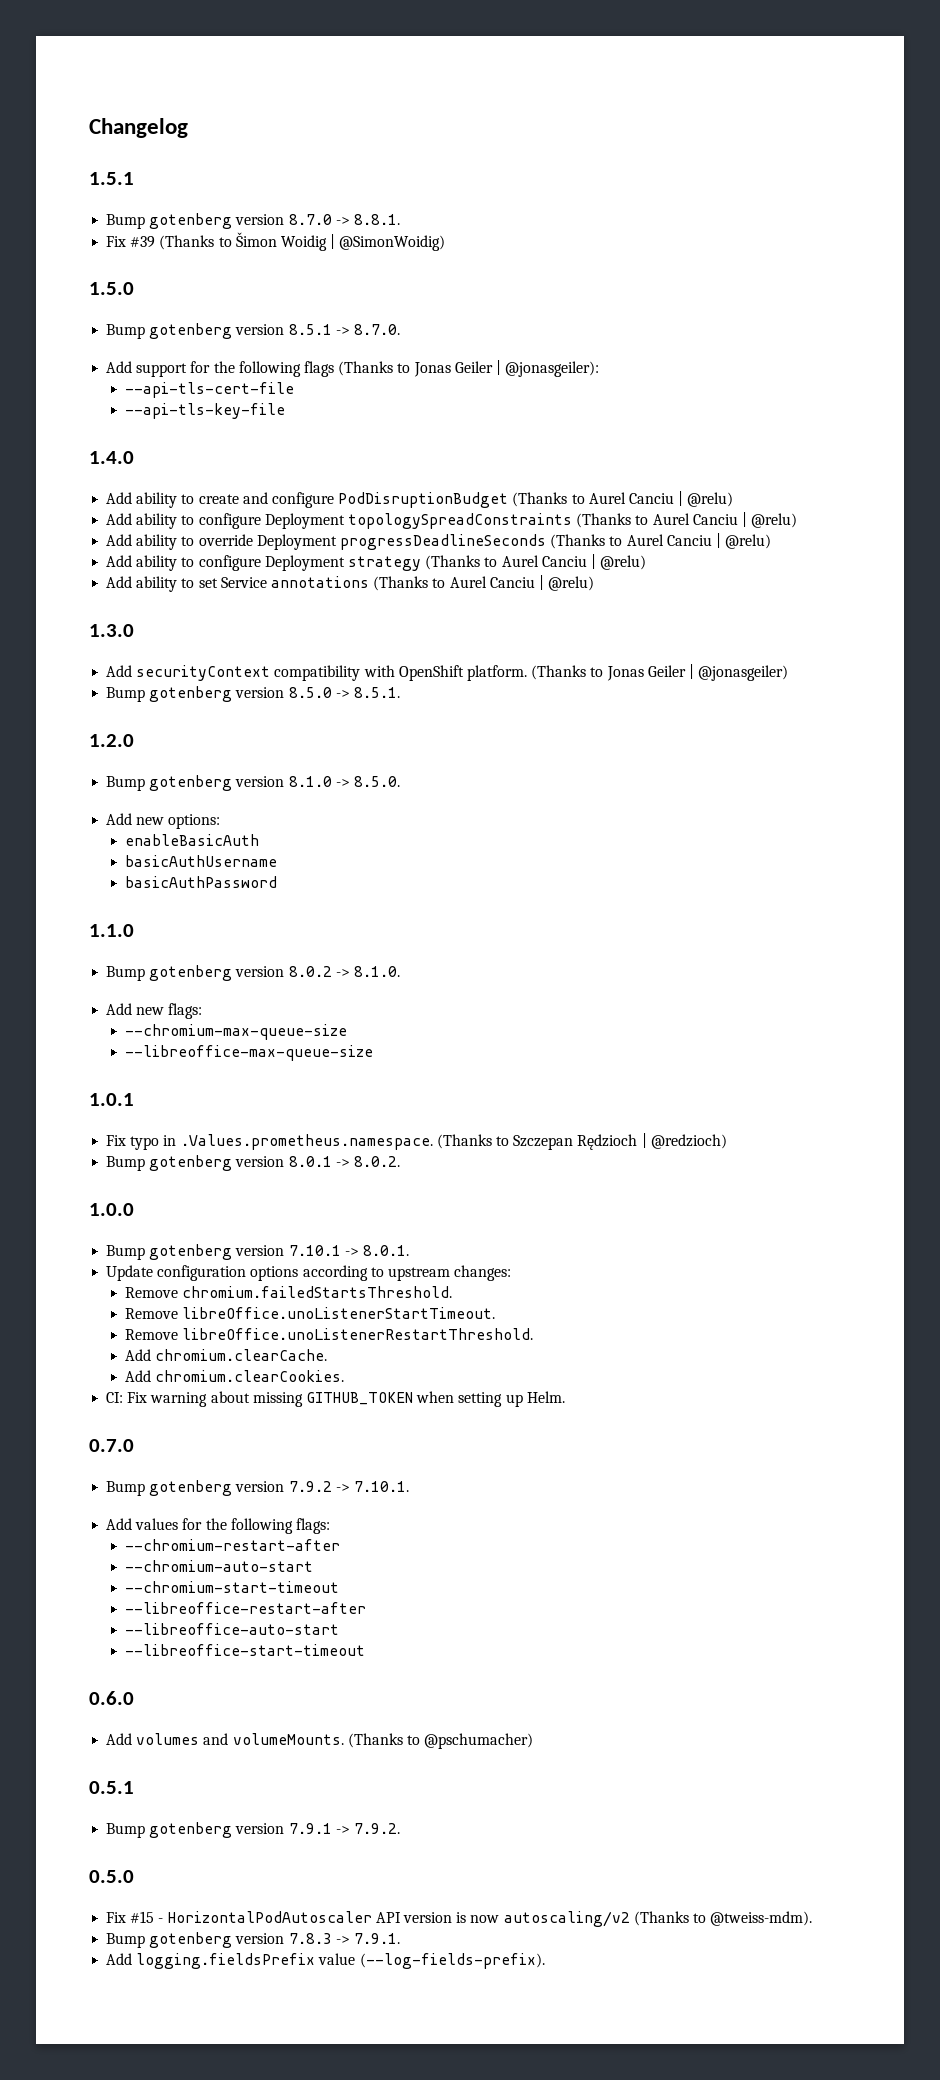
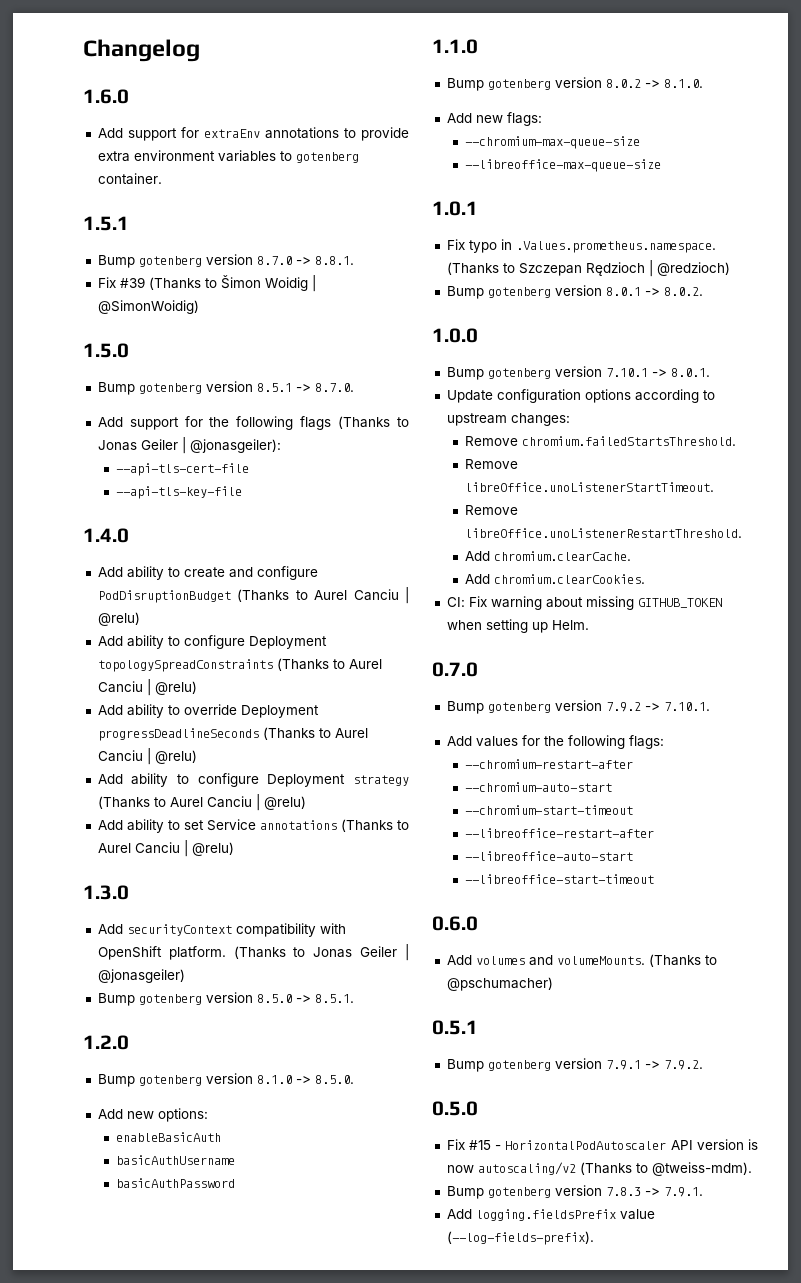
+ 1.6.0
+ Add support for extraEnv annotations to provide extra environment variables to gotenberg container.

